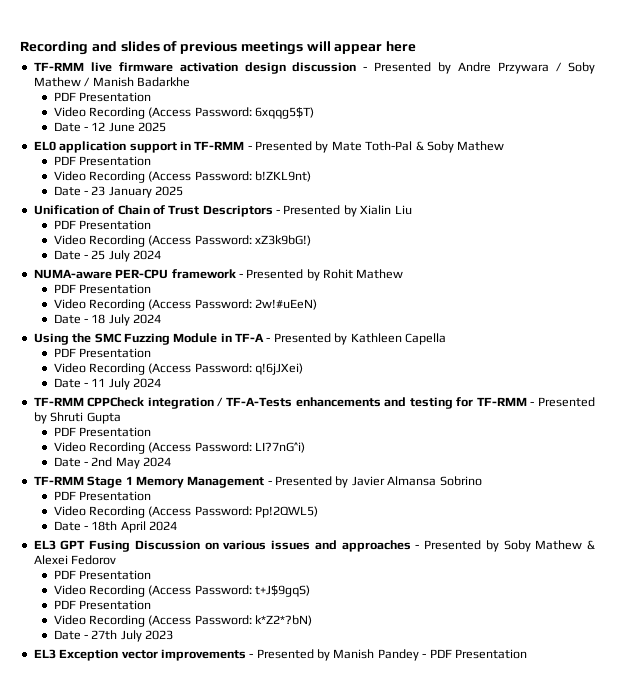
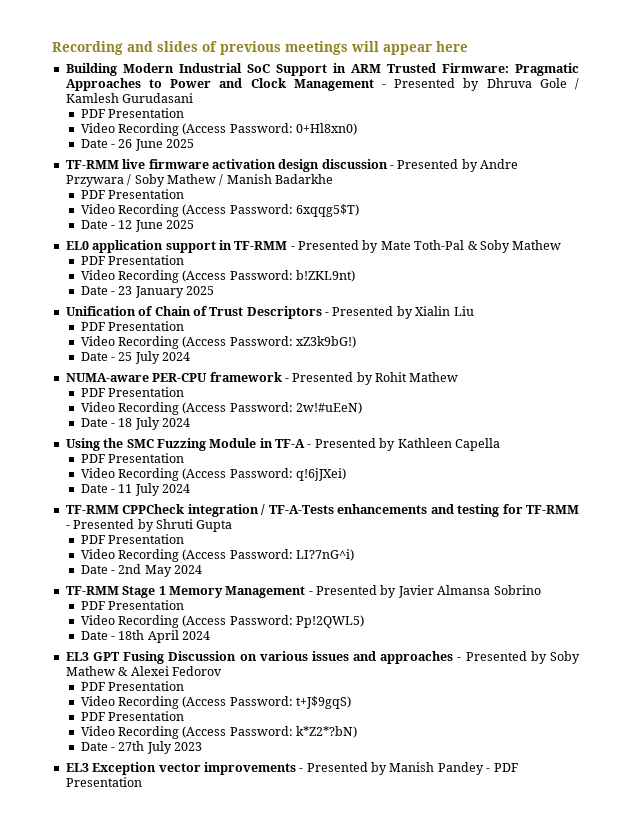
+ Building Modern Industrial SoC Support in ARM Trusted Firmware: Pragmatic Approaches to Power and Clock Management - Presented by Dhruva Gole / Kamlesh Gurudasani
+ PDF Presentation
+ Video Recording (Access Password: 0+Hl8xn0)
+ Date - 26 June 2025

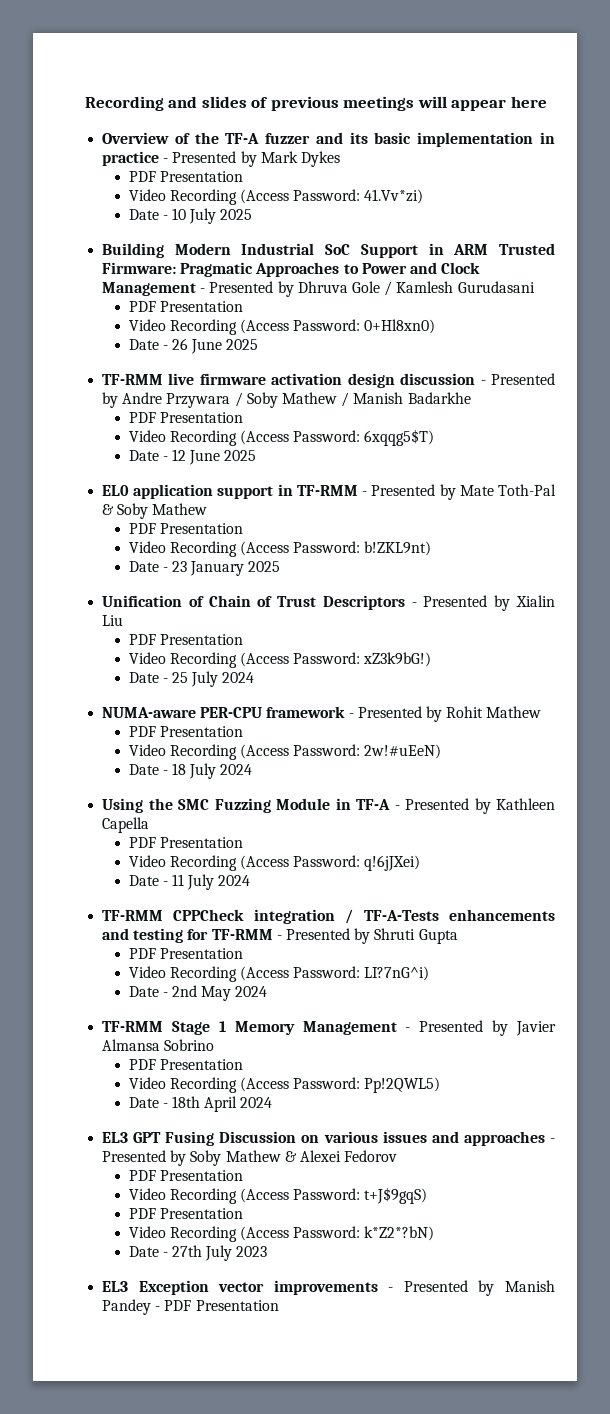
+ Overview of the TF-A fuzzer and its basic implementation in practice - Presented by Mark Dykes
+ PDF Presentation
+ Video Recording (Access Password: 41.Vv*zi)
+ Date - 10 July 2025

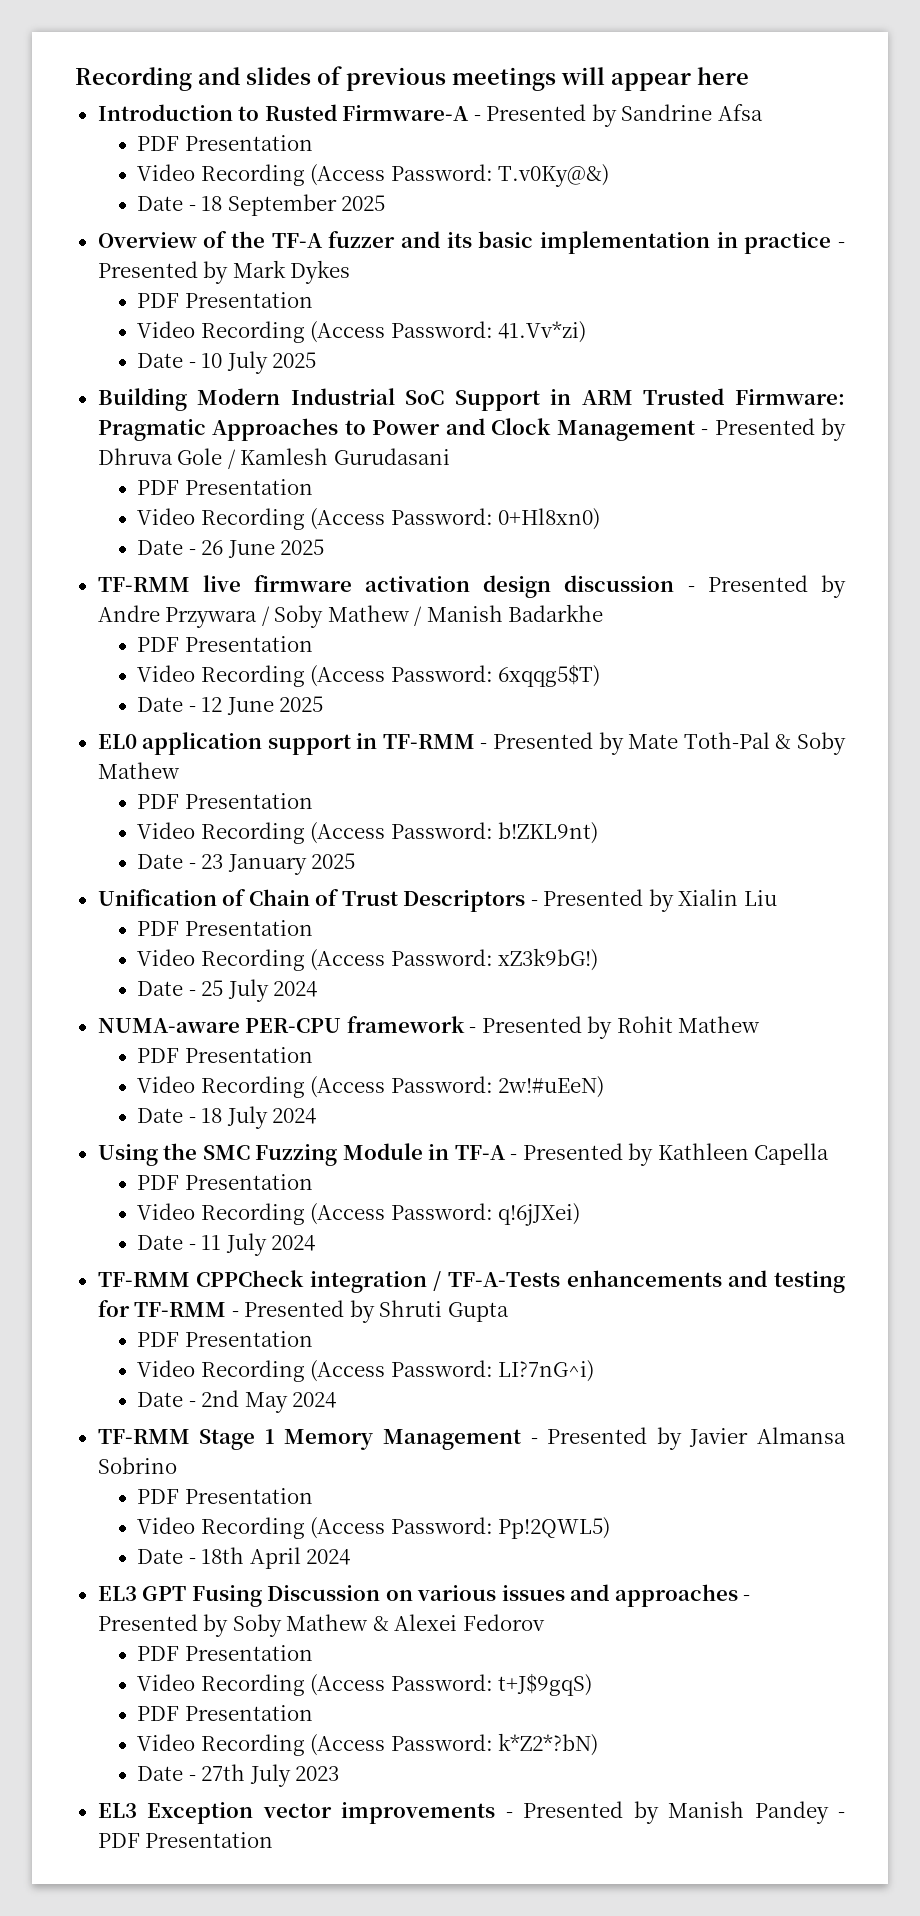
+ Introduction to Rusted Firmware-A - Presented by Sandrine Afsa
+ PDF Presentation
+ Video Recording (Access Password: T.v0Ky@&)
+ Date - 18 September 2025

